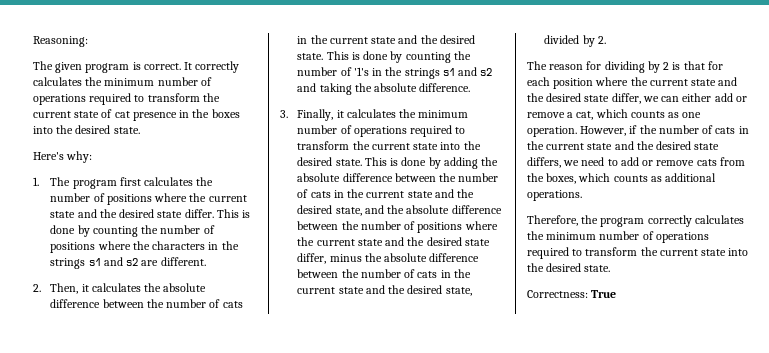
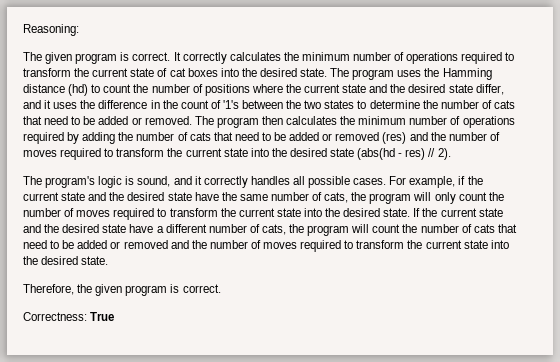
- It correctly calculates the minimum number of operations required to transform the current state of cat presence in the boxes into the desired state.
- Here's why:
- 1. The program first calculates the number of positions where the current state and the desired state differ. This is done by counting the number of positions where the characters in the strings s1 and s2 are different.
- 2. Then, it calculates the absolute difference between the number of cats in the current state and the desired state. This is done by counting the number of '1's in the strings s1 and s2 and taking the absolute difference.
- 3. Finally, it calculates the minimum number of operations required to transform the current state into the desired state. This is done by adding the absolute difference between the number of cats in the current state and the desired state, and the absolute difference between the number of positions where the current state and the desired state differ, minus the absolute difference between the number of cats in the current state and the desired state, divided by 2.
- The reason for dividing by 2 is that for each position where the current state and the desired state differ, we can either add or remove a cat, which counts as one operation. However, if the number of cats in the current state and the desired state differs, we need to add or remove cats from the boxes, which counts as additional operations.
- Therefore, the program correctly calculates the minimum number of operations required to transform the current state into the desired state.
+ It correctly calculates the minimum number of operations required to transform the current state of cat boxes into the desired state. The program uses the Hamming distance (hd) to count the number of positions where the current state and the desired state differ, and it uses the difference in the count of '1's between the two states to determine the number of cats that need to be added or removed. The program then calculates the minimum number of operations required by adding the number of cats that need to be added or removed (res) and the number of moves required to transform the current state into the desired state (abs(hd - res) // 2).
+ The program's logic is sound, and it correctly handles all possible cases. For example, if the current state and the desired state have the same number of cats, the program will only count the number of moves required to transform the current state into the desired state. If the current state and the desired state have a different number of cats, the program will count the number of cats that need to be added or removed and the number of moves required to transform the current state into the desired state.
+ Therefore, the given program is correct.

